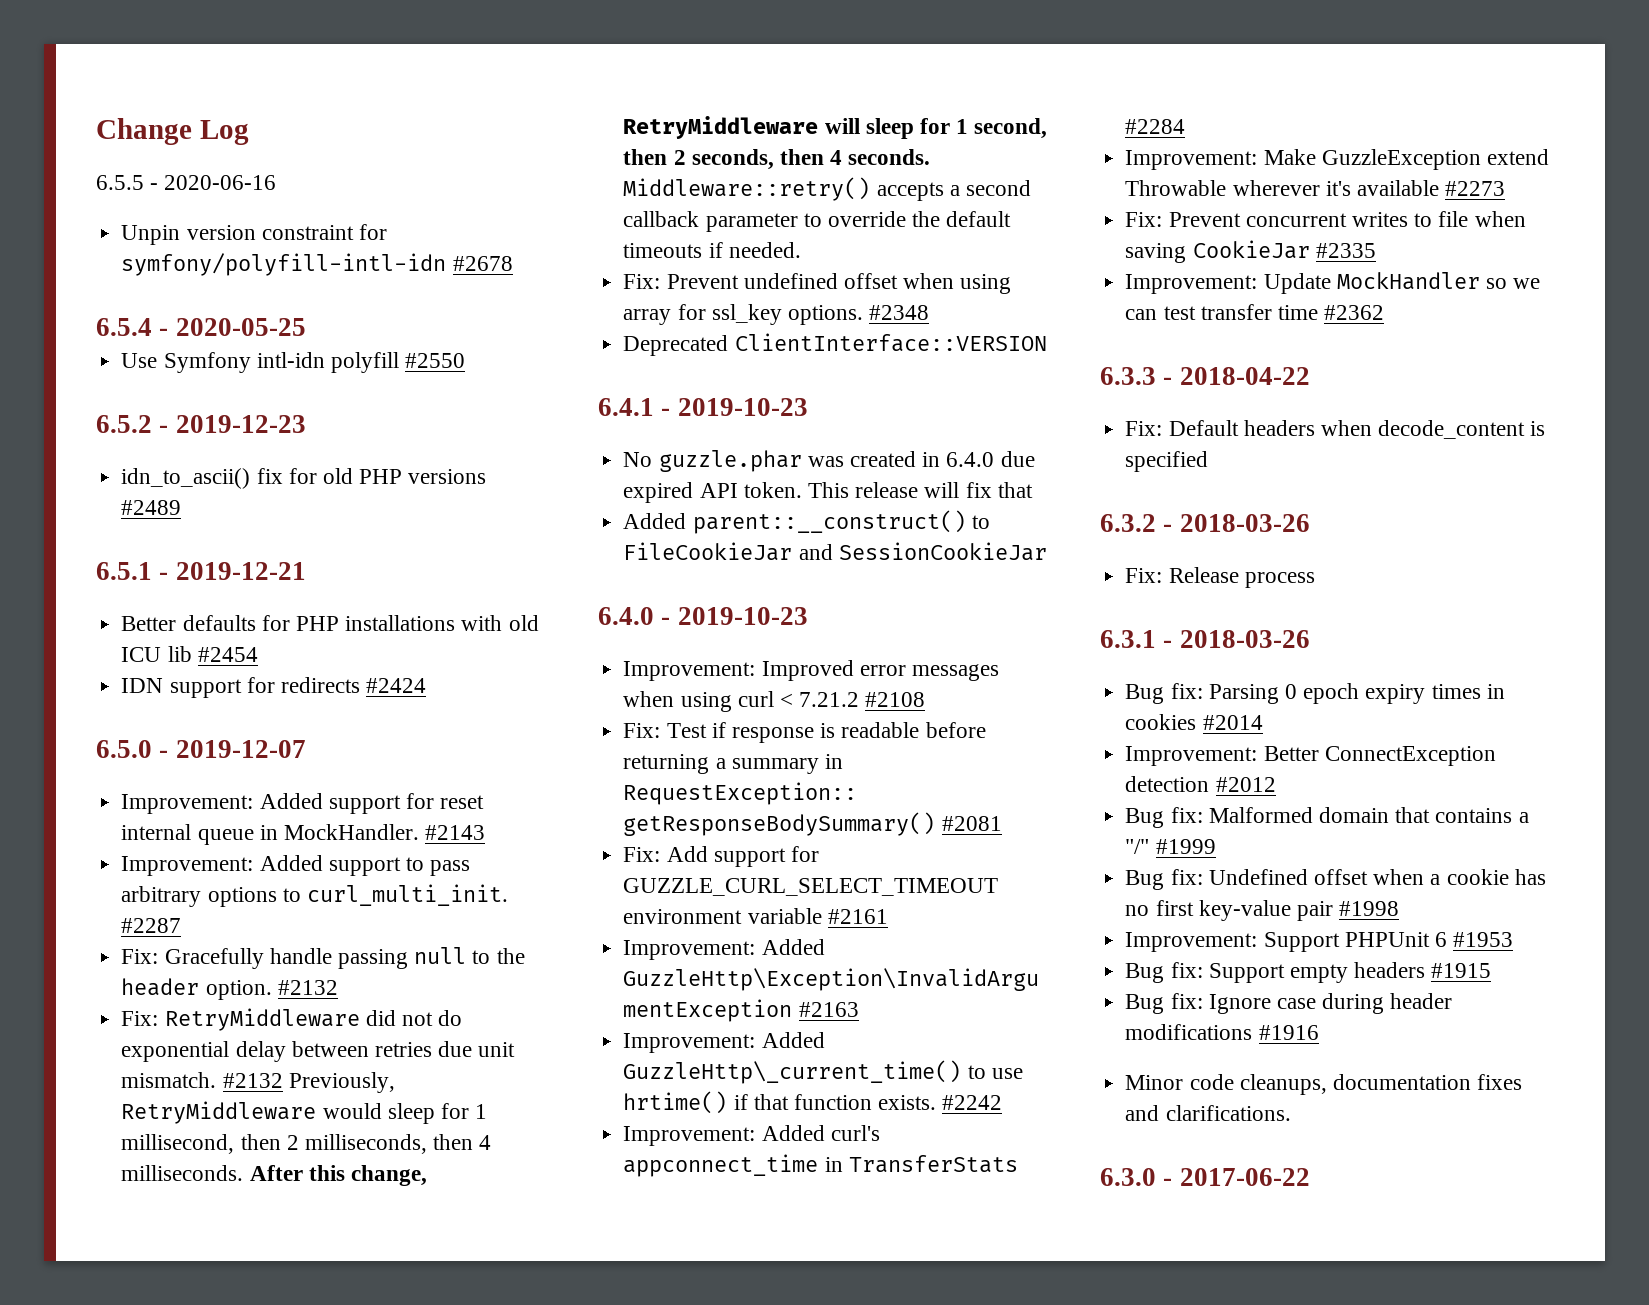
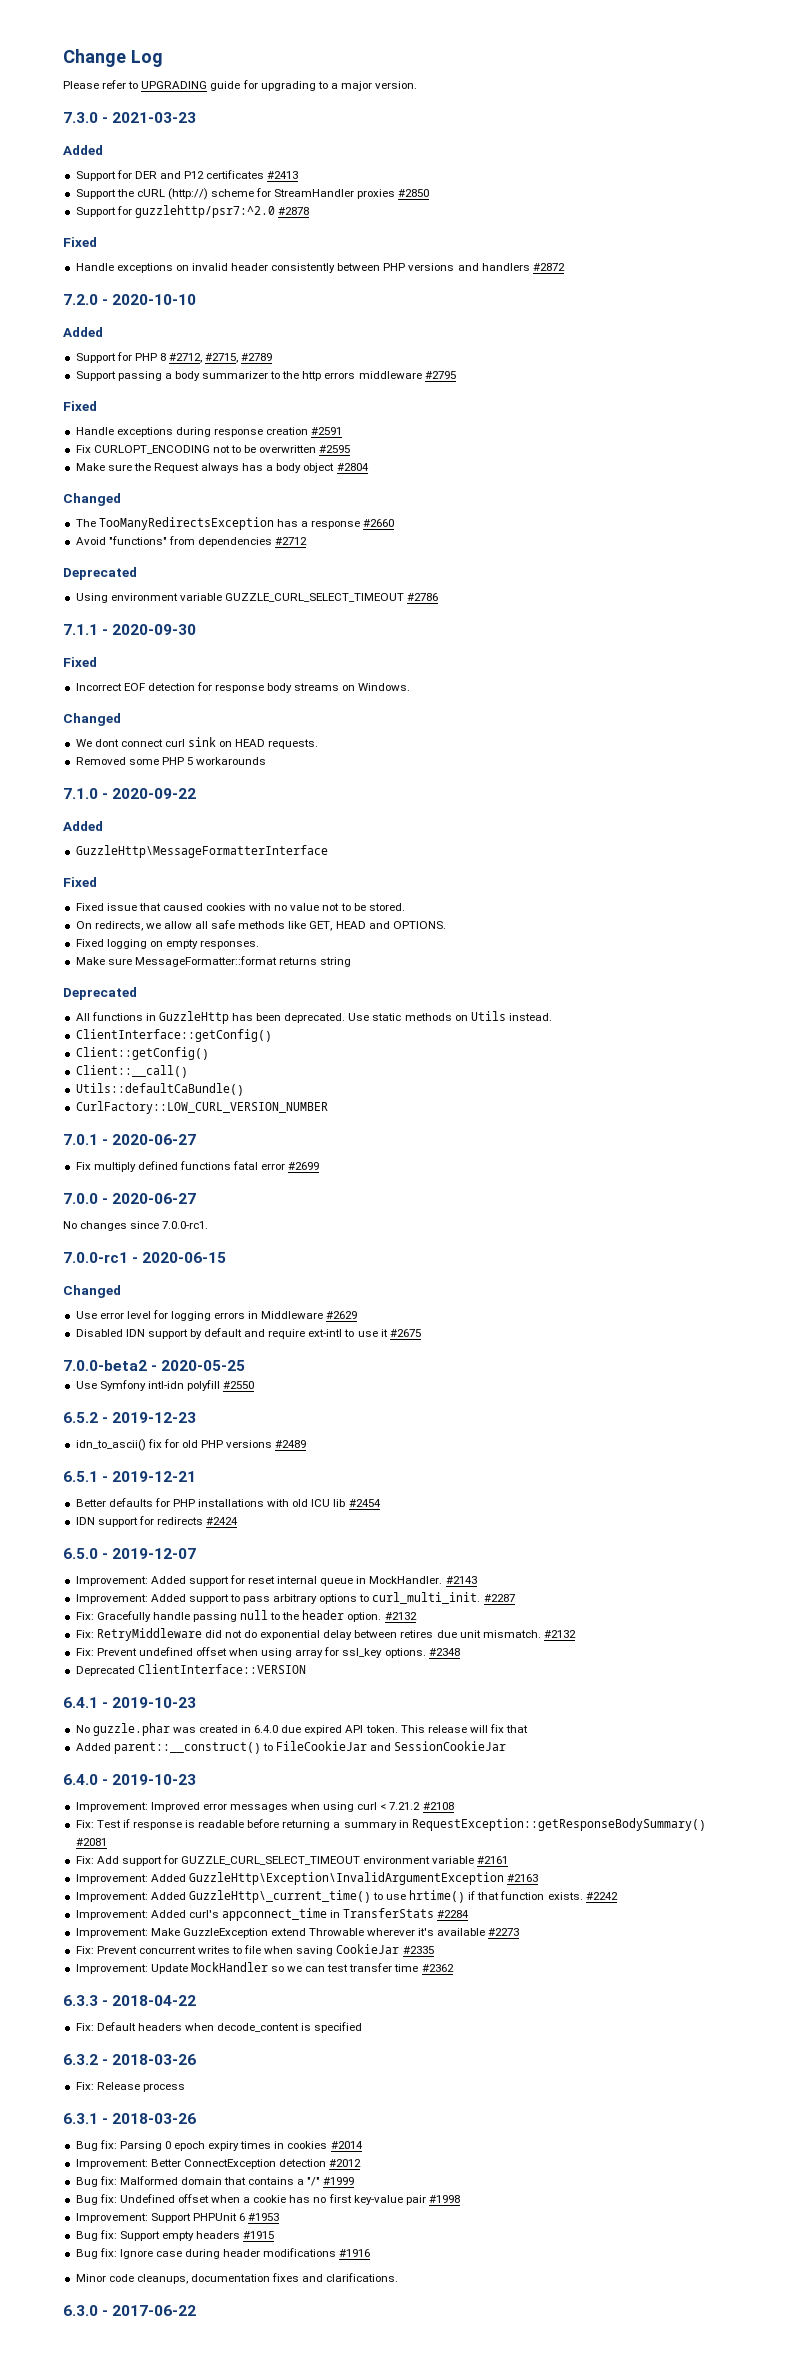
- 6.5.5 - 2020-06-16
- Unpin version constraint for symfony/polyfill-intl-idn #2678
- 6.5.4 - 2020-05-25
+ Please refer to UPGRADING guide for upgrading to a major version.
+ 7.3.0 - 2021-03-23
+ Added
+ Support for DER and P12 certificates #2413
+ Support the cURL (http://) scheme for StreamHandler proxies #2850
+ Support for guzzlehttp/psr7:^2.0 #2878
+ Fixed
+ Handle exceptions on invalid header consistently between PHP versions and handlers #2872
+ 7.2.0 - 2020-10-10
+ Added
+ Support for PHP 8 #2712, #2715, #2789
+ Support passing a body summarizer to the http errors middleware #2795
+ Fixed
+ Handle exceptions during response creation #2591
+ Fix CURLOPT_ENCODING not to be overwritten #2595
+ Make sure the Request always has a body object #2804
+ Changed
+ The TooManyRedirectsException has a response #2660
+ Avoid "functions" from dependencies #2712
+ Deprecated
+ Using environment variable GUZZLE_CURL_SELECT_TIMEOUT #2786
+ 7.1.1 - 2020-09-30
+ Fixed
+ Incorrect EOF detection for response body streams on Windows.
+ Changed
+ We dont connect curl sink on HEAD requests.
+ Removed some PHP 5 workarounds
+ 7.1.0 - 2020-09-22
+ Added
+ GuzzleHttp\MessageFormatterInterface
+ Fixed
+ Fixed issue that caused cookies with no value not to be stored.
+ On redirects, we allow all safe methods like GET, HEAD and OPTIONS.
+ Fixed logging on empty responses.
+ Make sure MessageFormatter::format returns string
+ Deprecated
+ All functions in GuzzleHttp has been deprecated. Use static methods on Utils instead.
+ ClientInterface::getConfig()
+ Client::getConfig()
+ Client::__call()
+ Utils::defaultCaBundle()
+ CurlFactory::LOW_CURL_VERSION_NUMBER
+ 7.0.1 - 2020-06-27
+ Fix multiply defined functions fatal error #2699
+ 7.0.0 - 2020-06-27
+ No changes since 7.0.0-rc1.
+ 7.0.0-rc1 - 2020-06-15
+ Changed
+ Use error level for logging errors in Middleware #2629
+ Disabled IDN support by default and require ext-intl to use it #2675
+ 7.0.0-beta2 - 2020-05-25
- Fix: RetryMiddleware did not do exponential delay between retries due unit mismatch. #2132 Previously, RetryMiddleware would sleep for 1 millisecond, then 2 milliseconds, then 4 milliseconds. After this change, RetryMiddleware will sleep for 1 second, then 2 seconds, then 4 seconds. Middleware::retry() accepts a second callback parameter to override the default timeouts if needed.
+ Fix: RetryMiddleware did not do exponential delay between retires due unit mismatch. #2132

